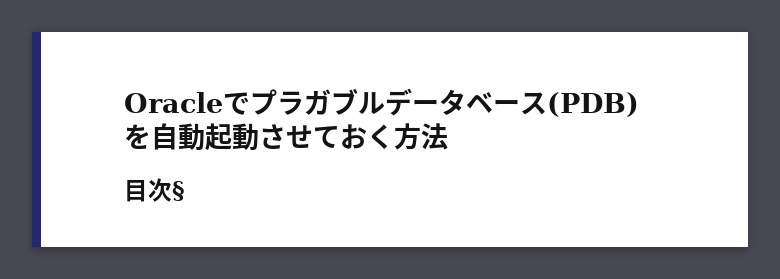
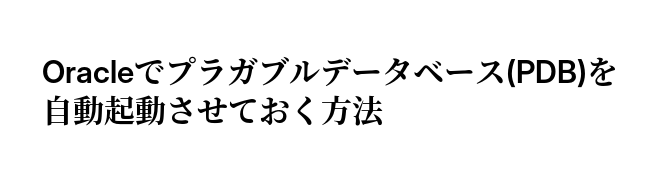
- 目次§

